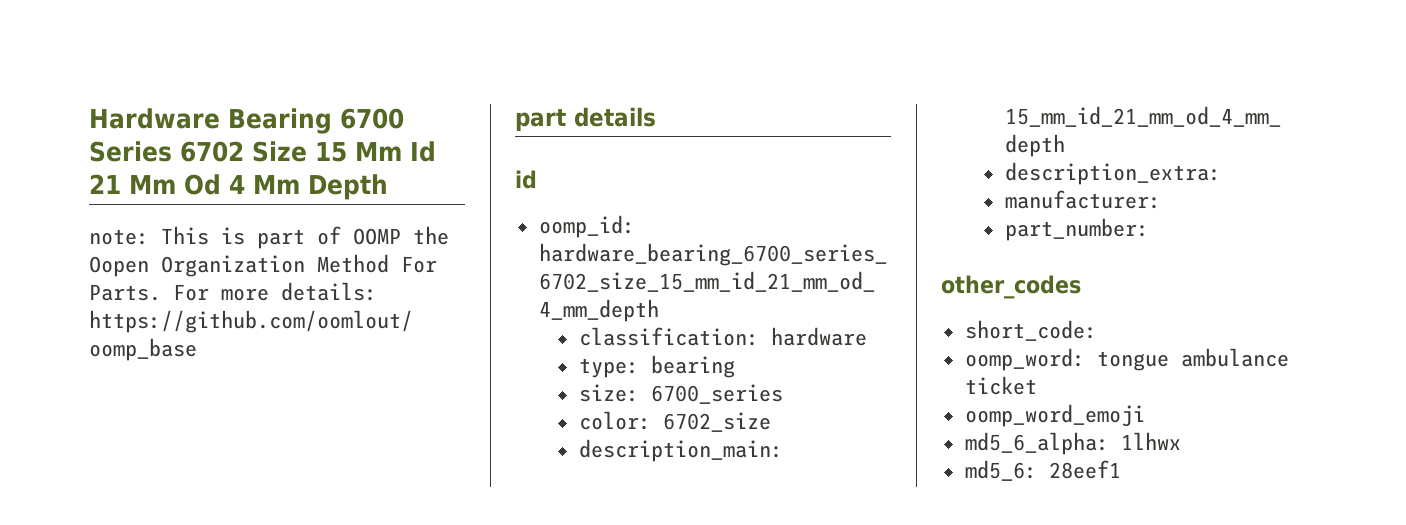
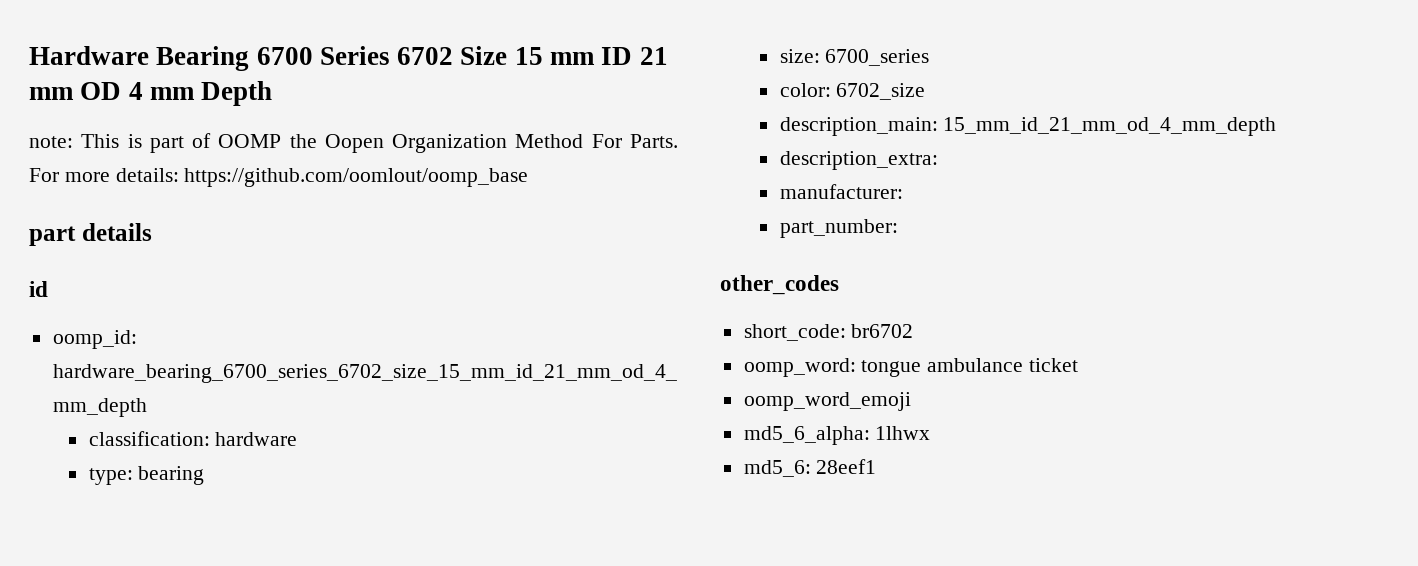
- Hardware Bearing 6700 Series 6702 Size 15 Mm Id 21 Mm Od 4 Mm Depth
+ Hardware Bearing 6700 Series 6702 Size 15 mm ID 21 mm OD 4 mm Depth
- short_code:
+ short_code: br6702

